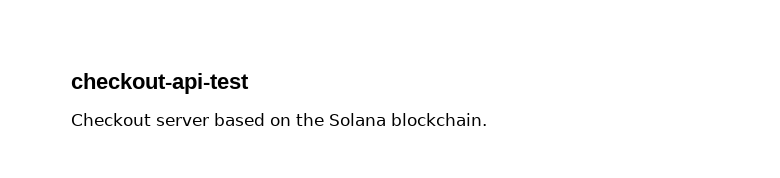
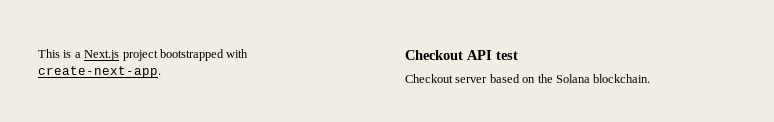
- checkout-api-test
+ This is a Next.js project bootstrapped with create-next-app.
+ Checkout API test

